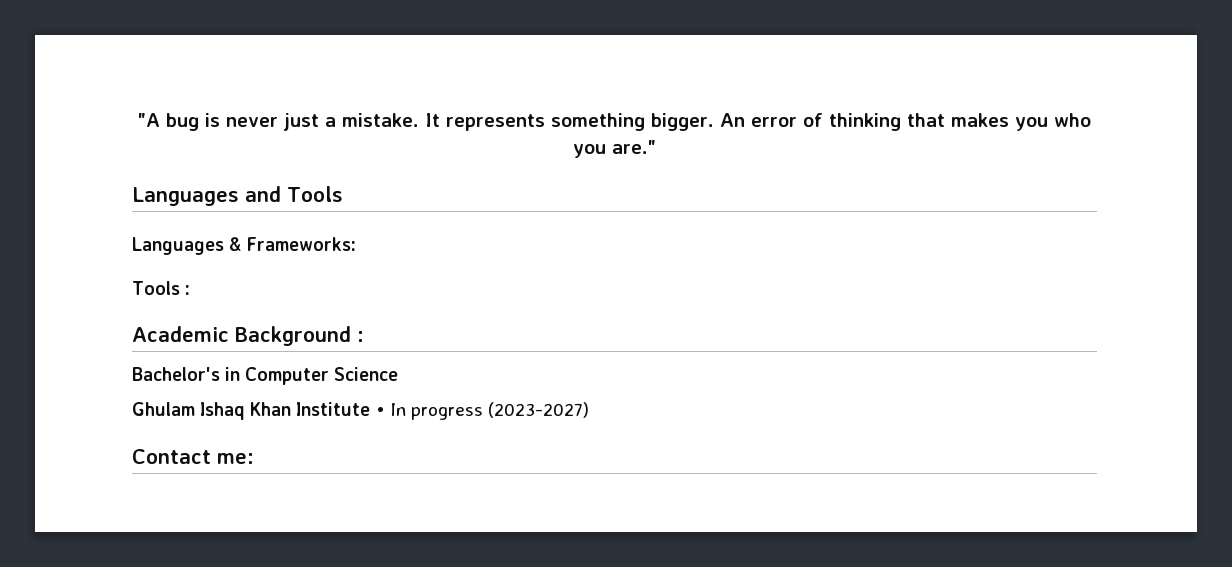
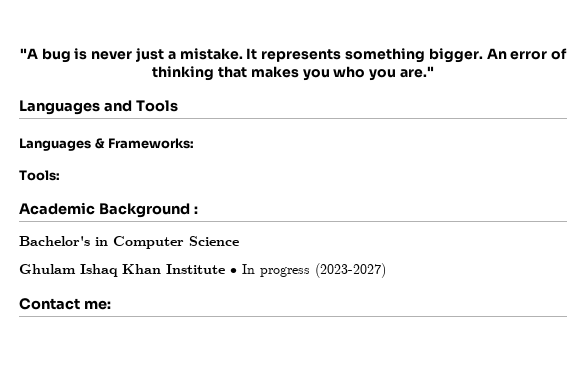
- Tools :
+ Tools:

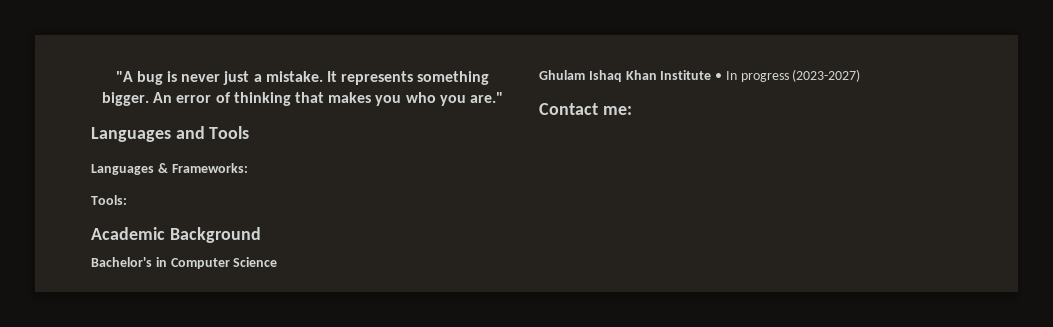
- Academic Background :
+ Academic Background

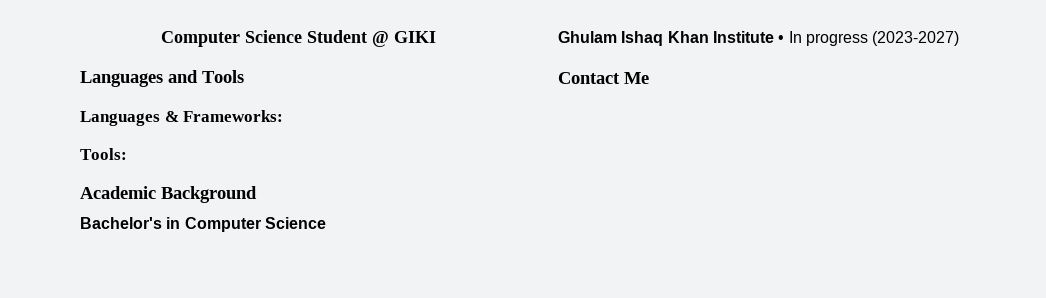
- "A bug is never just a mistake. It represents something bigger. An error of thinking that makes you who you are."
+ Computer Science Student @ GIKI
- Contact me:
+ Contact Me

